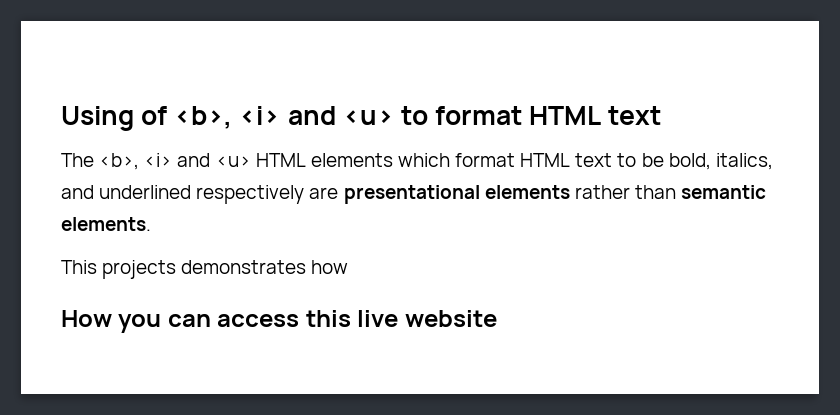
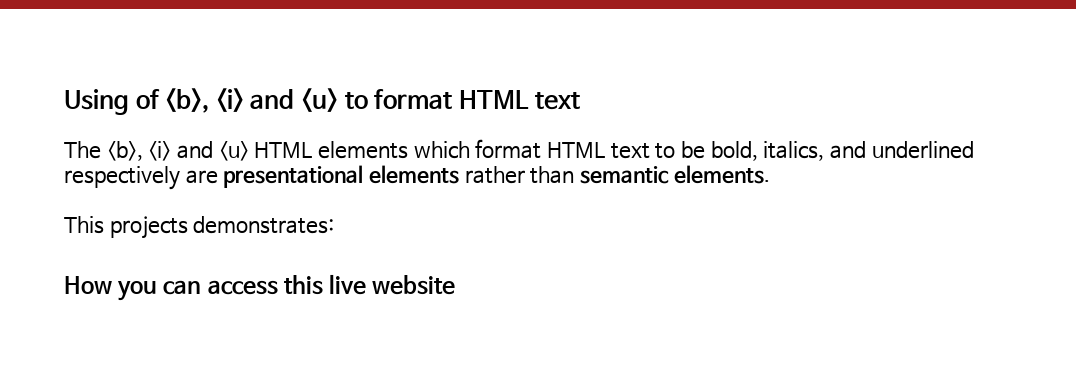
- This projects demonstrates how
+ This projects demonstrates:

